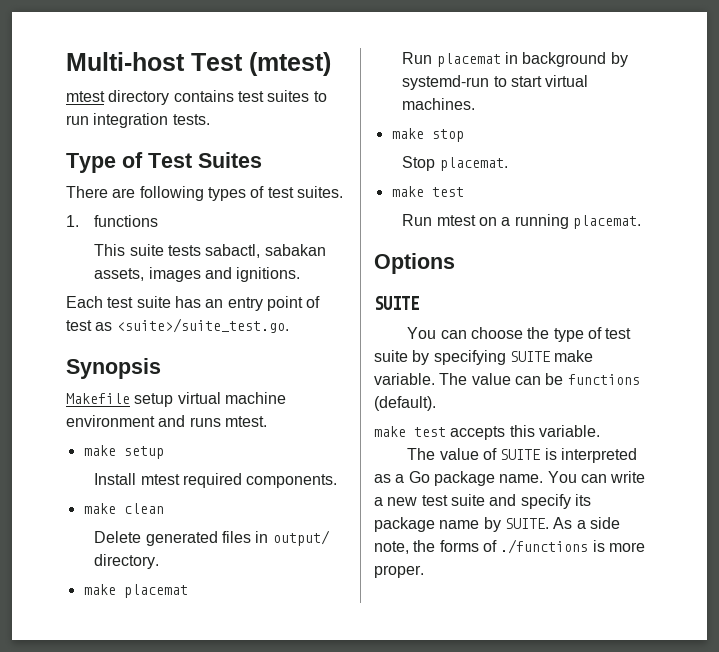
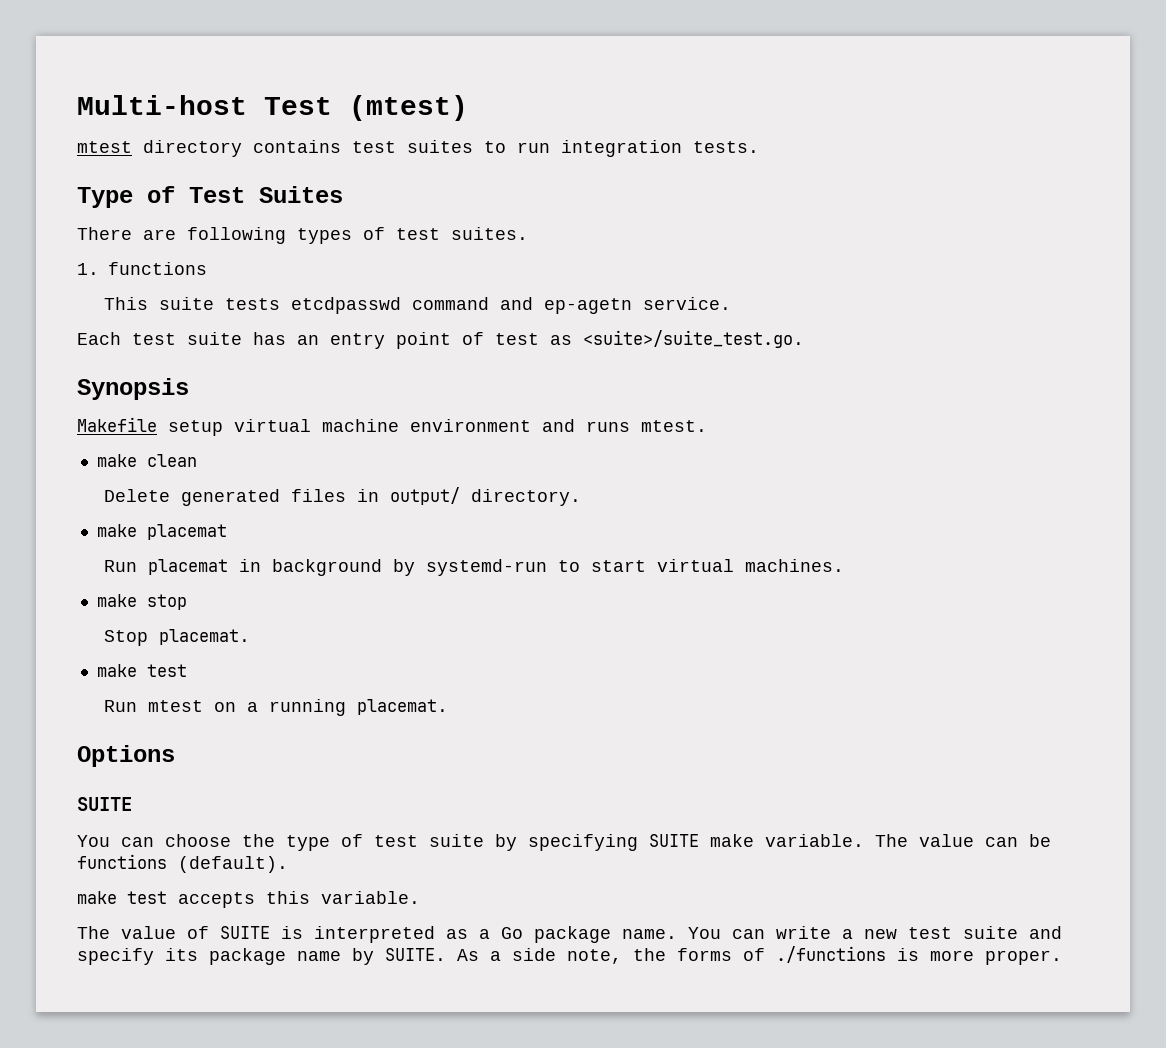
- This suite tests sabactl, sabakan assets, images and ignitions.
+ This suite tests etcdpasswd command and ep-agetn service.
- make setup
- Install mtest required components.

